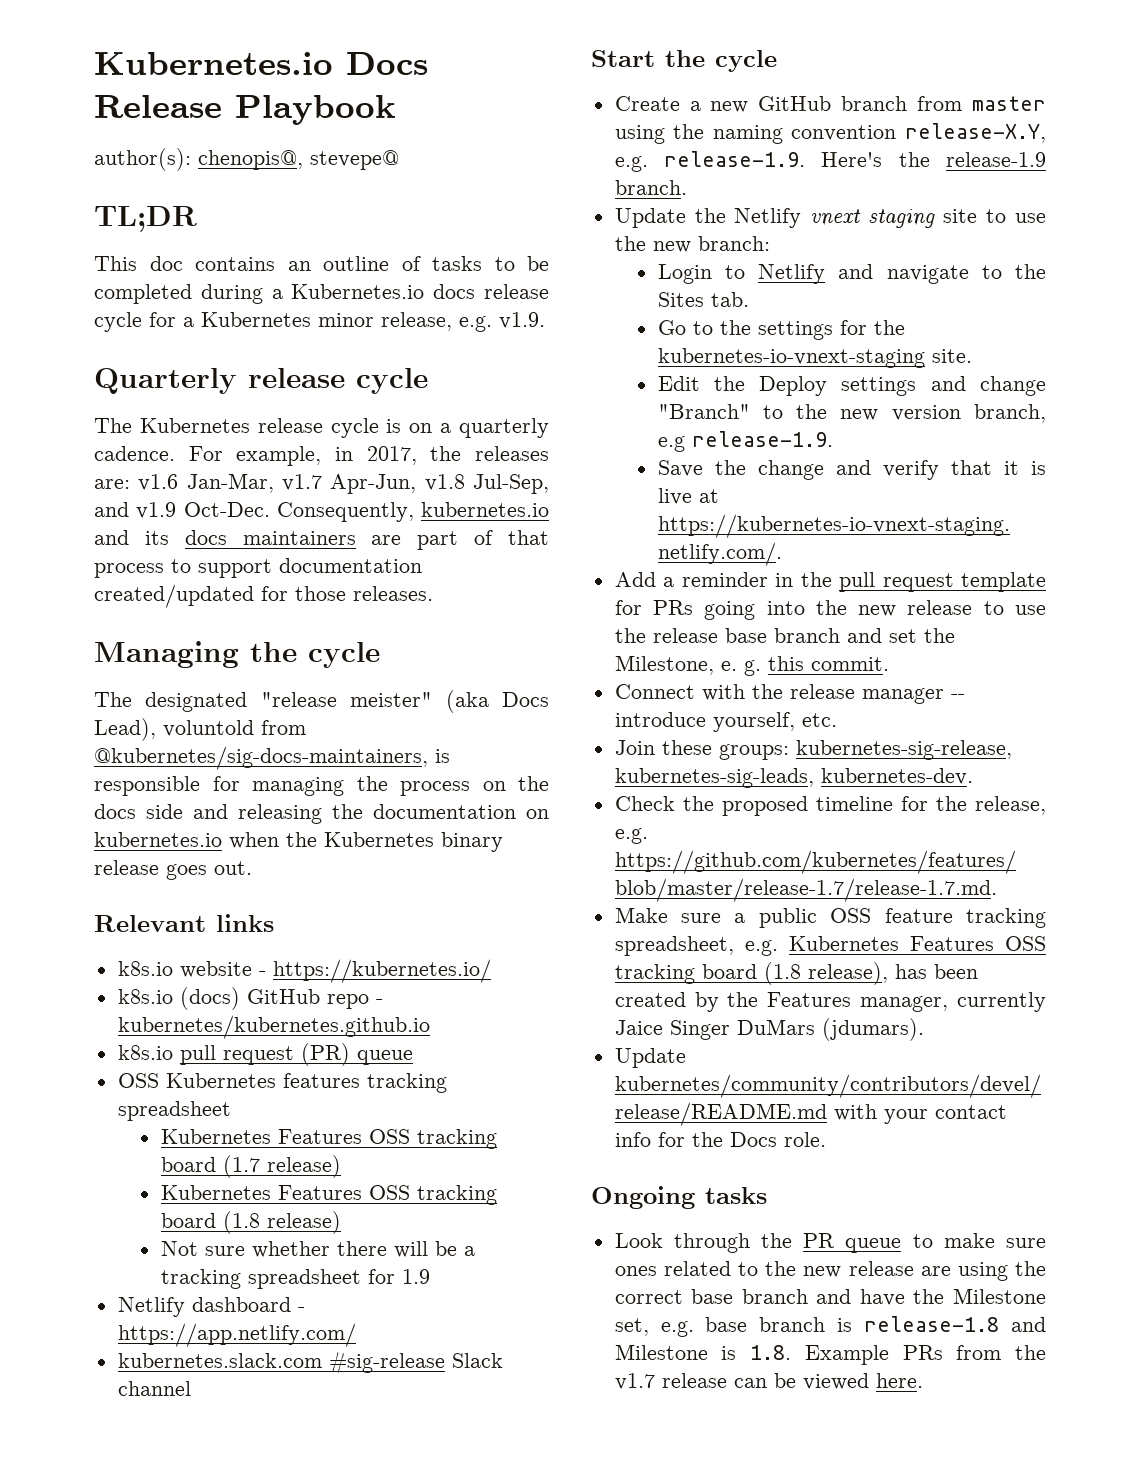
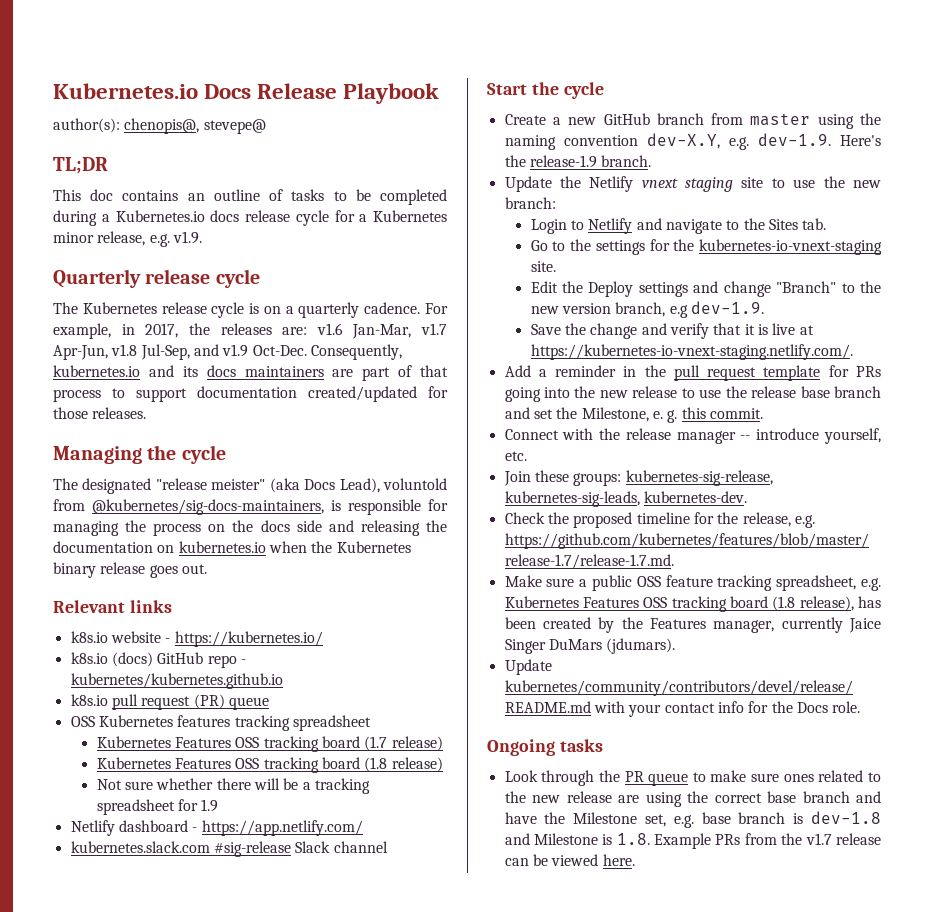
- Create a new GitHub branch from master using the naming convention release-X.Y, e.g. release-1.9. Here's the release-1.9 branch.
+ Create a new GitHub branch from master using the naming convention dev-X.Y, e.g. dev-1.9. Here's the release-1.9 branch.
- Edit the Deploy settings and change "Branch" to the new version branch, e.g release-1.9.
+ Edit the Deploy settings and change "Branch" to the new version branch, e.g dev-1.9.
- Look through the PR queue to make sure ones related to the new release are using the correct base branch and have the Milestone set, e.g. base branch is release-1.8 and Milestone is 1.8. Example PRs from the v1.7 release can be viewed here.
+ Look through the PR queue to make sure ones related to the new release are using the correct base branch and have the Milestone set, e.g. base branch is dev-1.8 and Milestone is 1.8. Example PRs from the v1.7 release can be viewed here.

